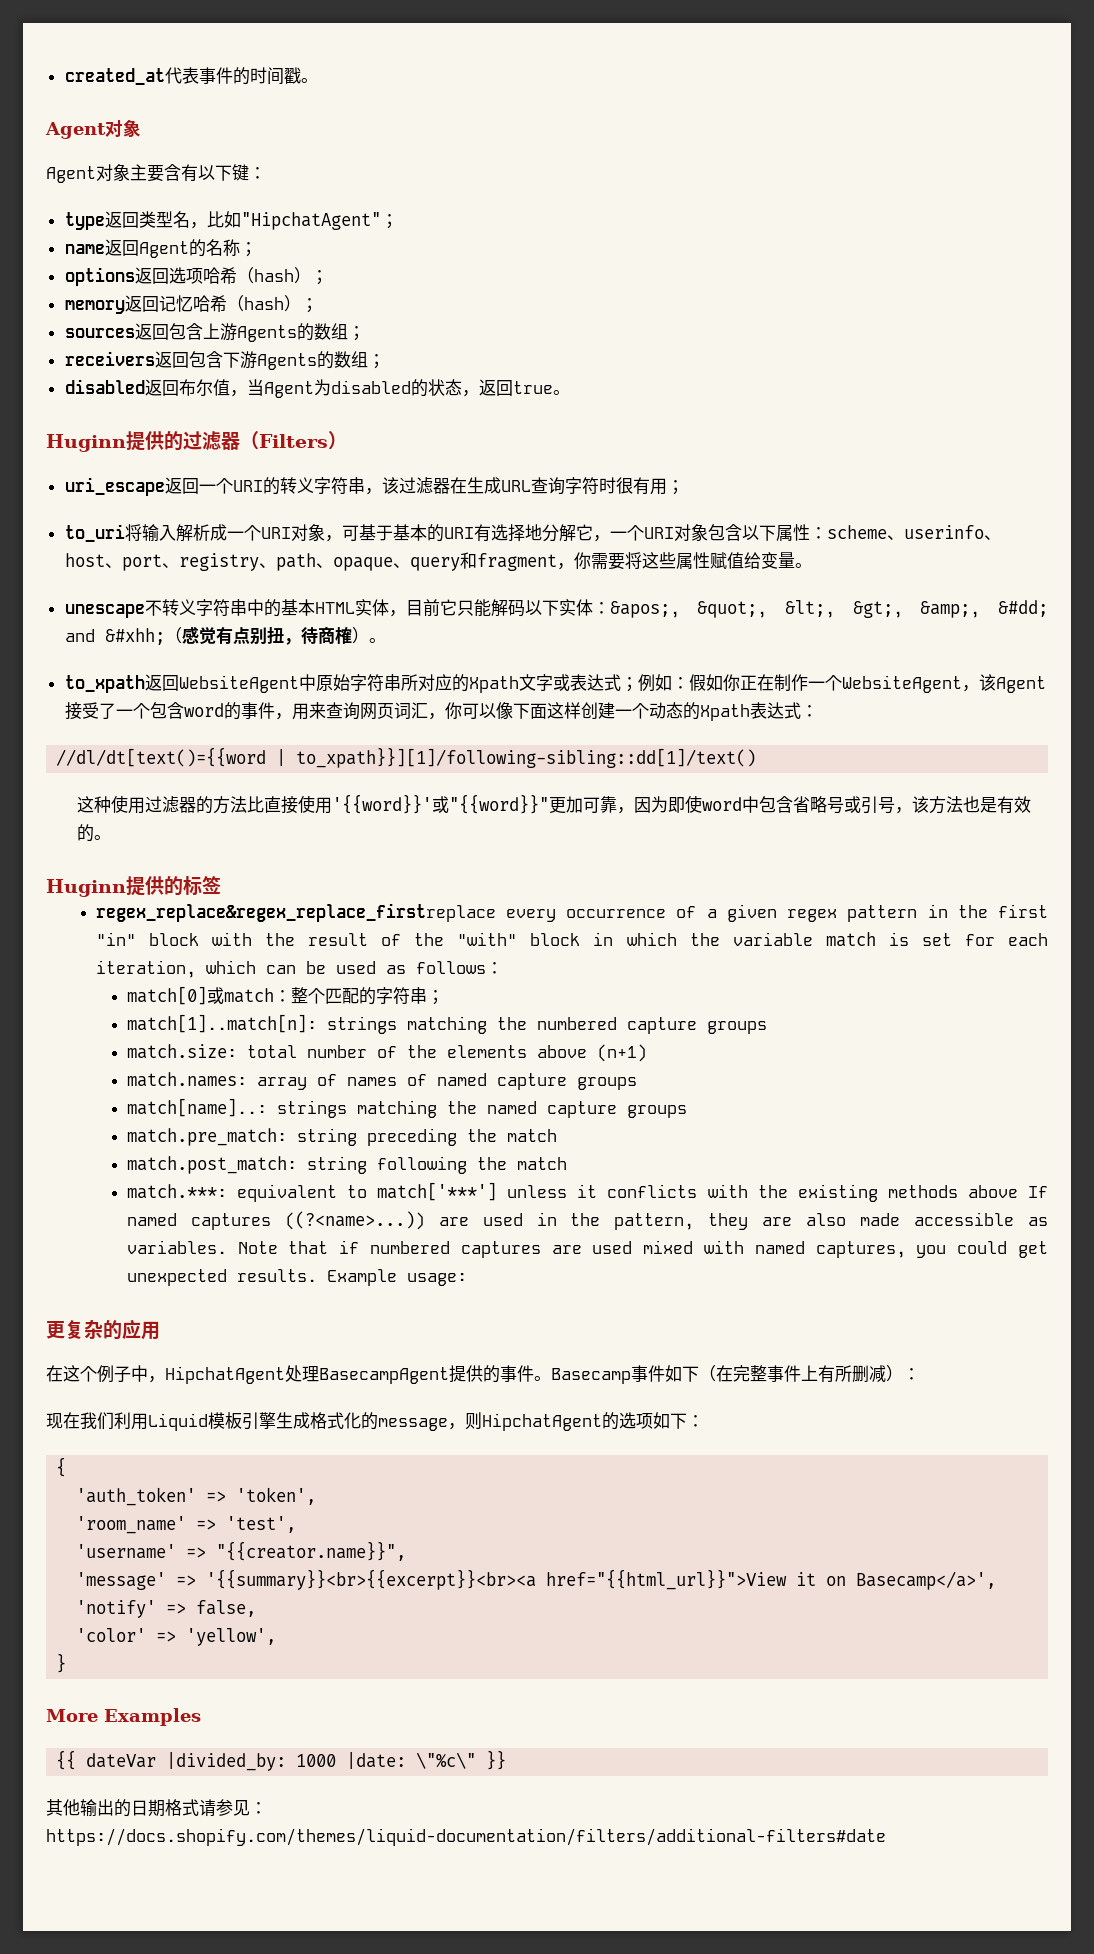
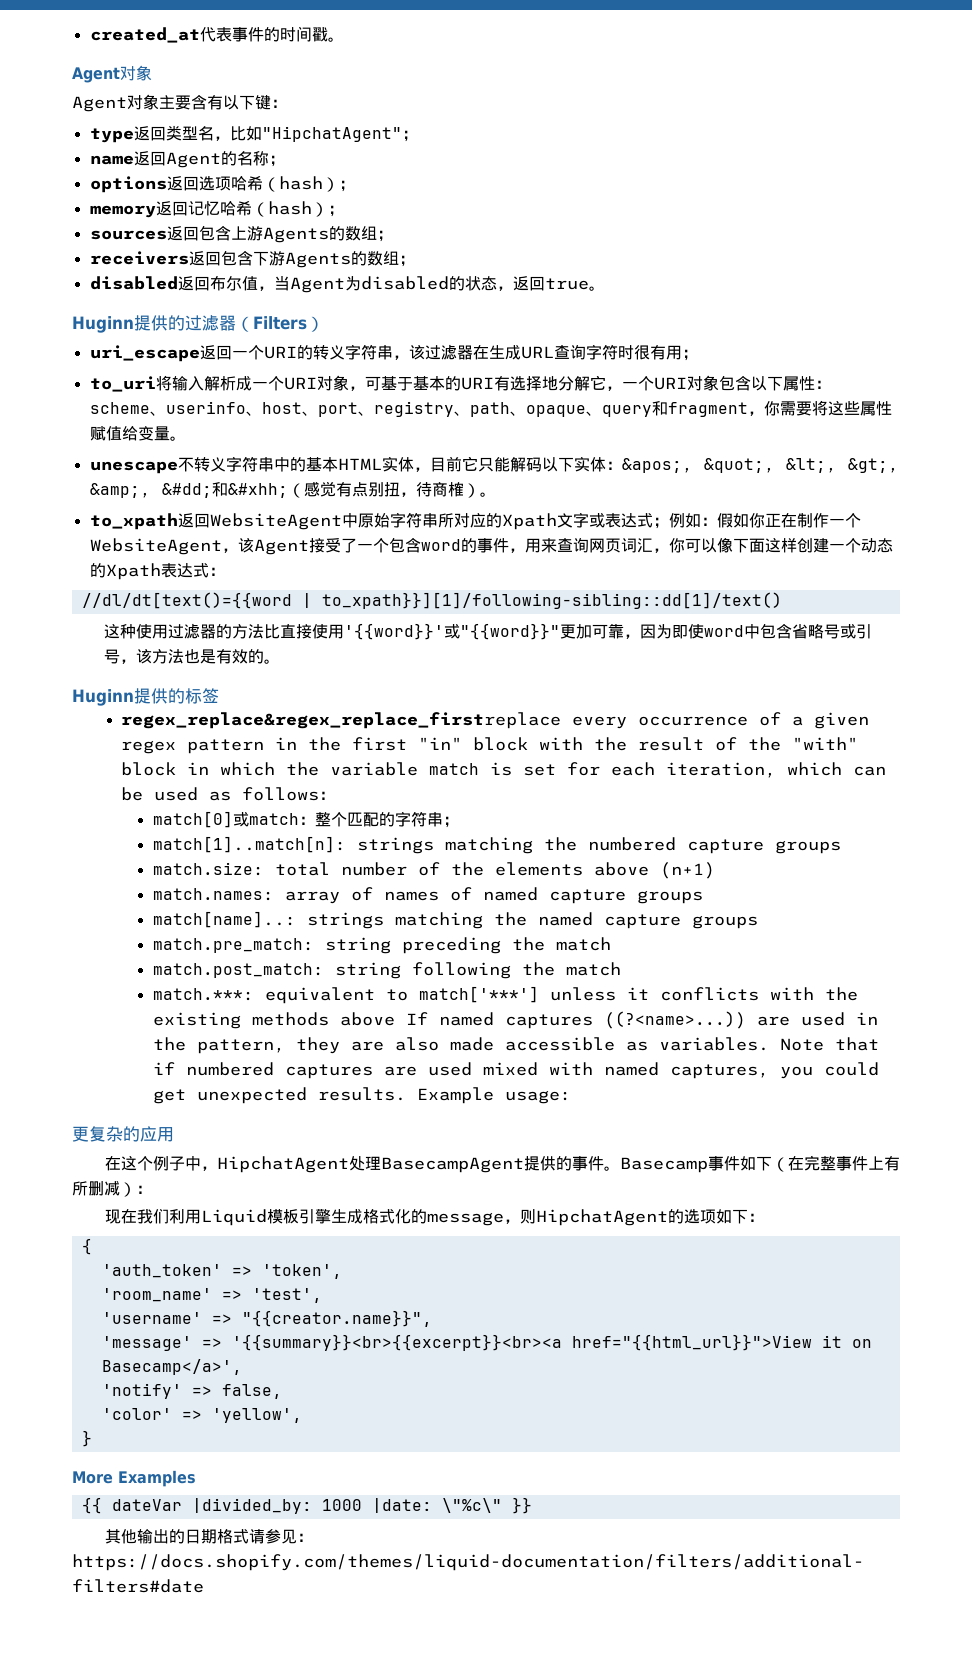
- unescape不转义字符串中的基本HTML实体，目前它只能解码以下实体：&apos;, &quot;, &lt;, &gt;, &amp;, &#dd; and &#xhh;（感觉有点别扭，待商榷）。
+ unescape不转义字符串中的基本HTML实体，目前它只能解码以下实体：&apos;, &quot;, &lt;, &gt;, &amp;, &#dd;和&#xhh;（感觉有点别扭，待商榷）。

